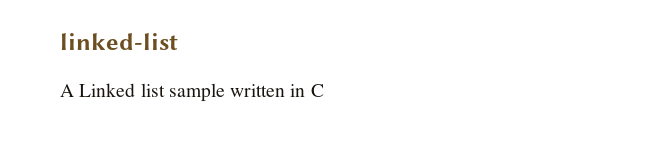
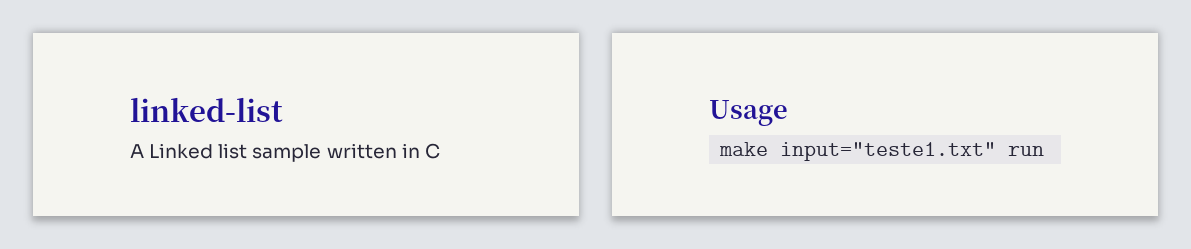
+ Usage
+ make input="teste1.txt" run

